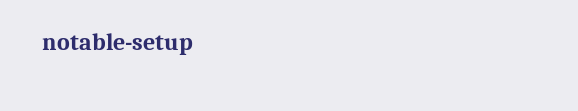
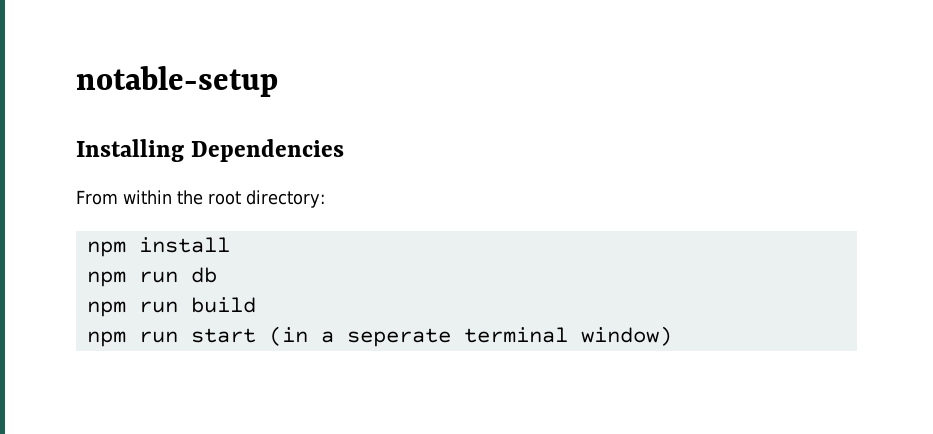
+ Installing Dependencies
+ From within the root directory:
+ npm install
+ npm run db
+ npm run build
+ npm run start (in a seperate terminal window)

